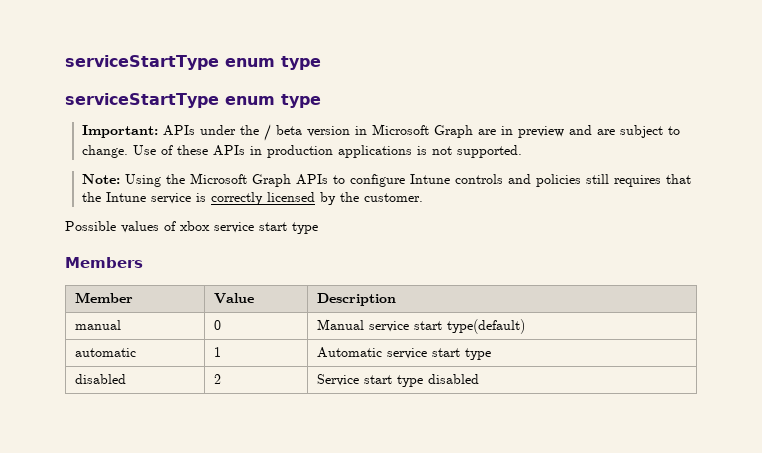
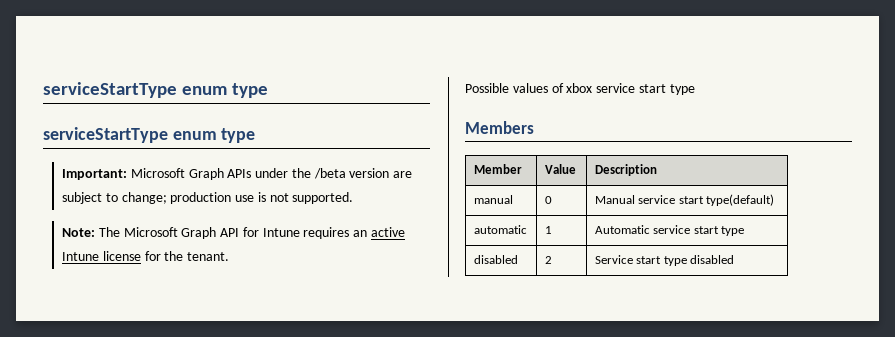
- Important: APIs under the / beta version in Microsoft Graph are in preview and are subject to change. Use of these APIs in production applications is not supported.
- Note: Using the Microsoft Graph APIs to configure Intune controls and policies still requires that the Intune service is correctly licensed by the customer.
+ Important: Microsoft Graph APIs under the /beta version are subject to change; production use is not supported.
+ Note: The Microsoft Graph API for Intune requires an active Intune license for the tenant.

